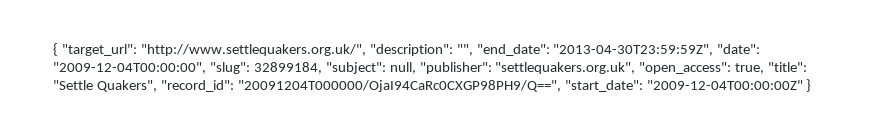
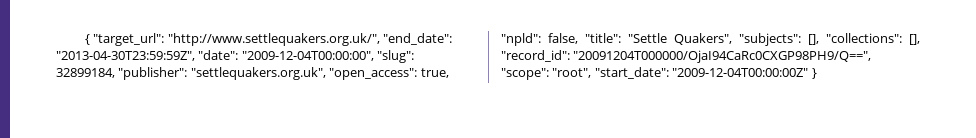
- { "target_url": "http://www.settlequakers.org.uk/", "description": "", "end_date": "2013-04-30T23:59:59Z", "date": "2009-12-04T00:00:00", "slug": 32899184, "subject": null, "publisher": "settlequakers.org.uk", "open_access": true, "title": "Settle Quakers", "record_id": "20091204T000000/OjaI94CaRc0CXGP98PH9/Q==", "start_date": "2009-12-04T00:00:00Z" }
+ { "target_url": "http://www.settlequakers.org.uk/", "end_date": "2013-04-30T23:59:59Z", "date": "2009-12-04T00:00:00", "slug": 32899184, "publisher": "settlequakers.org.uk", "open_access": true, "npld": false, "title": "Settle Quakers", "subjects": [], "collections": [], "record_id": "20091204T000000/OjaI94CaRc0CXGP98PH9/Q==", "scope": "root", "start_date": "2009-12-04T00:00:00Z" }

